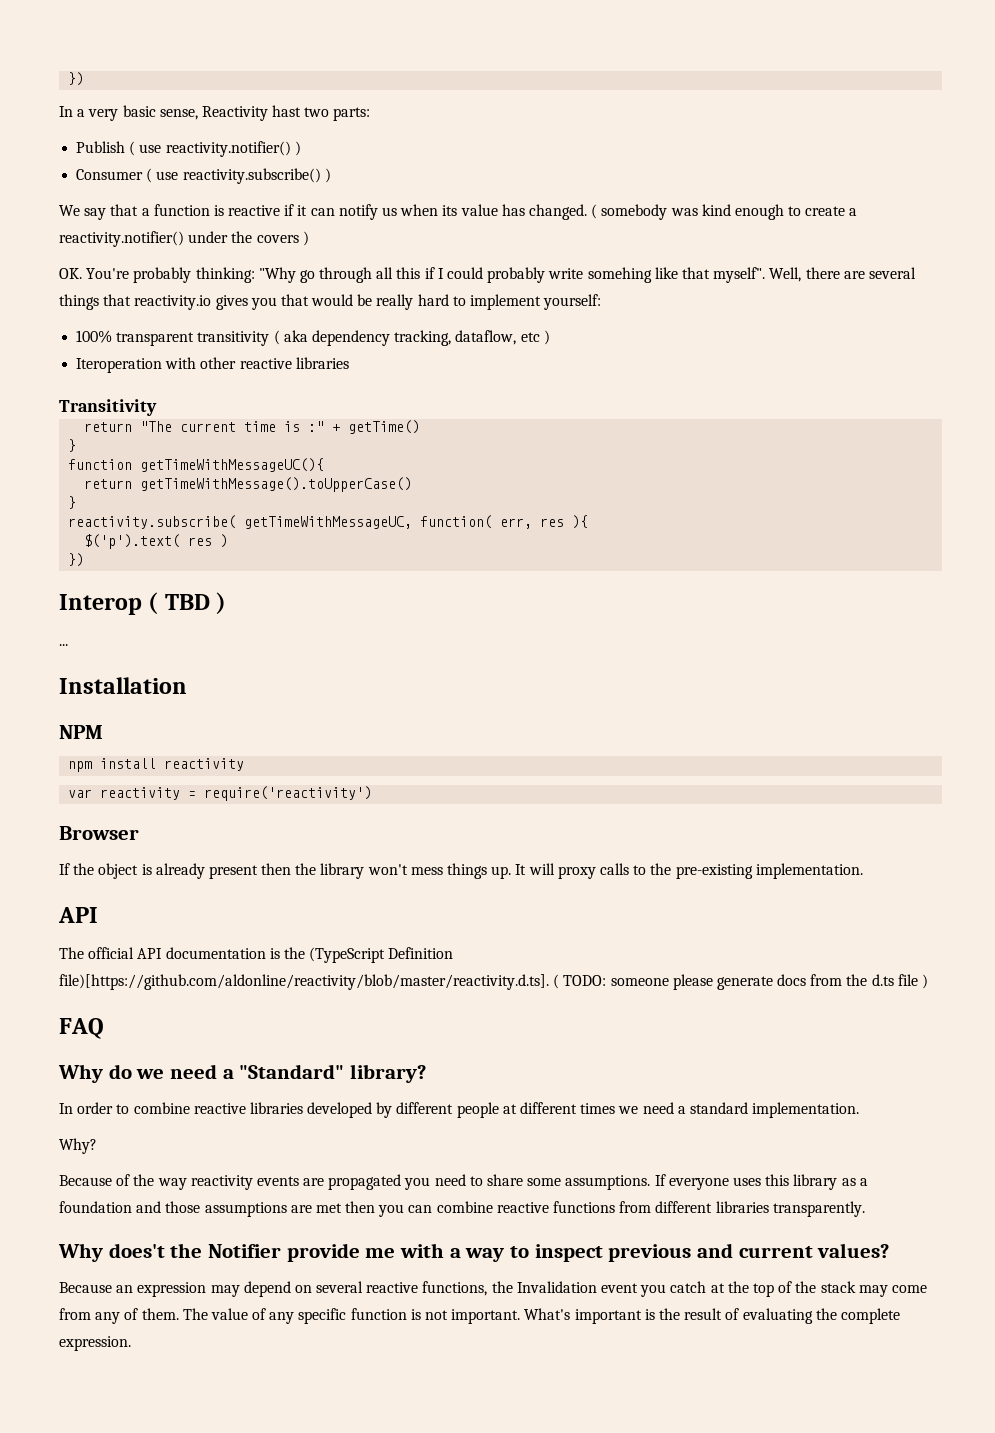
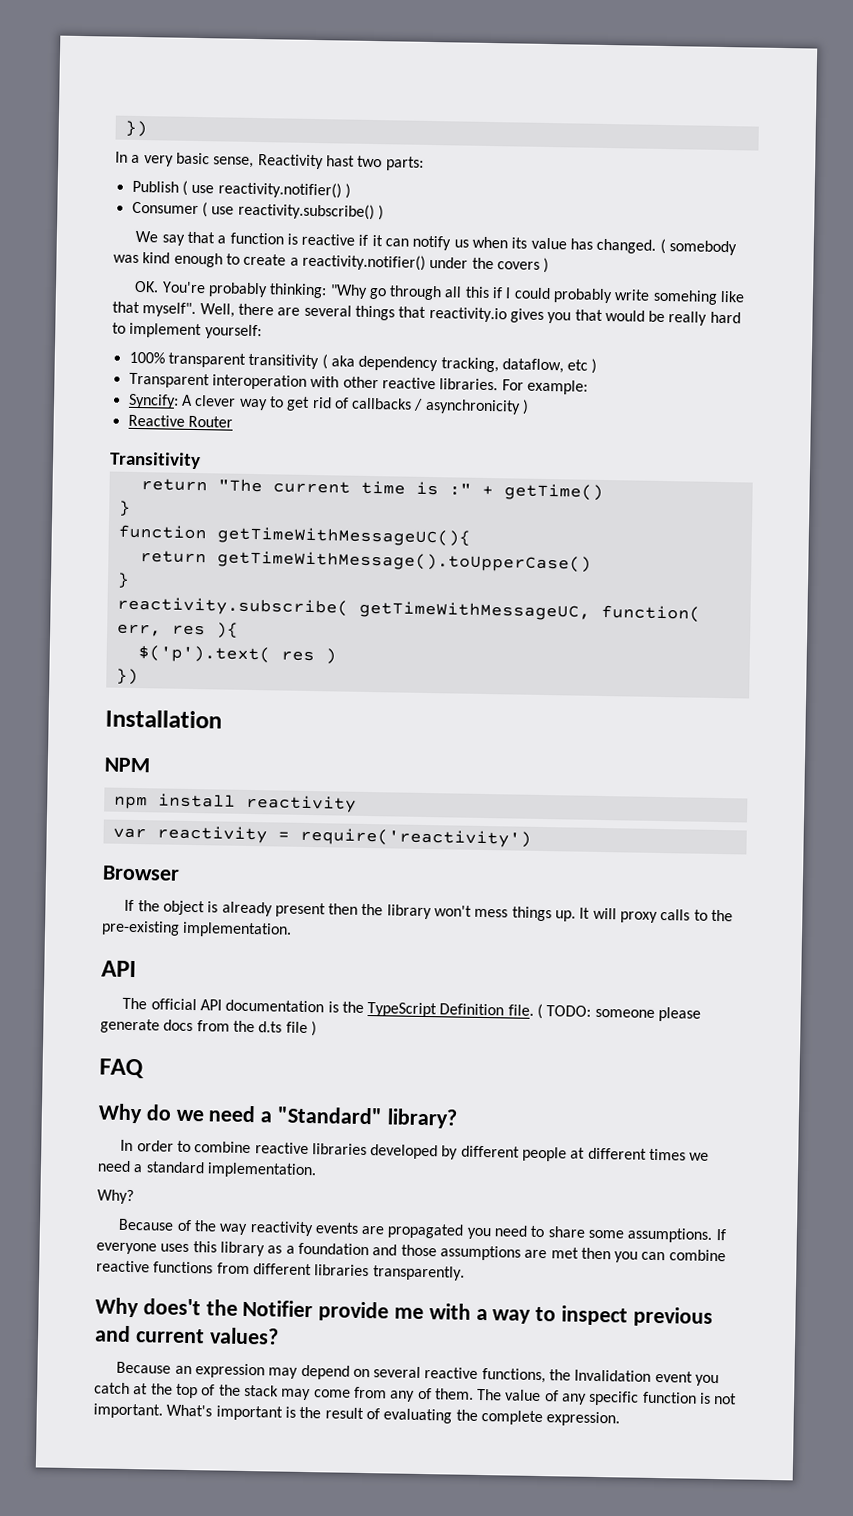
- Iteroperation with other reactive libraries
+ Transparent interoperation with other reactive libraries. For example:
+ Syncify: A clever way to get rid of callbacks / asynchronicity )
+ Reactive Router
- Interop ( TBD )
- ...
- The official API documentation is the (TypeScript Definition file)[https://github.com/aldonline/reactivity/blob/master/reactivity.d.ts]. ( TODO: someone please generate docs from the d.ts file )
+ The official API documentation is the TypeScript Definition file. ( TODO: someone please generate docs from the d.ts file )

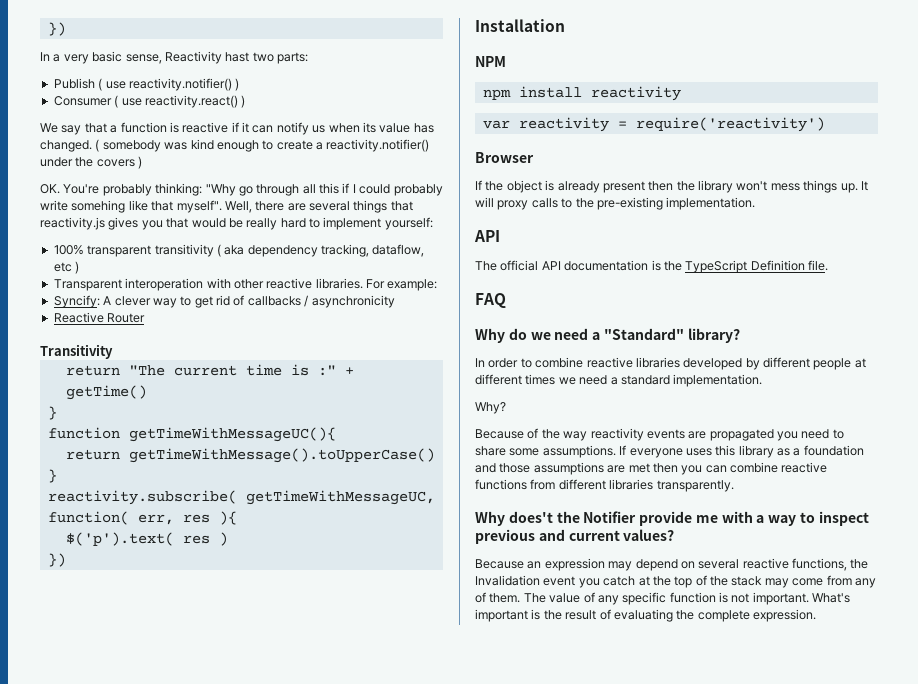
- Consumer ( use reactivity.subscribe() )
+ Consumer ( use reactivity.react() )
- Well, there are several things that reactivity.io gives you that would be really hard to implement yourself:
+ Well, there are several things that reactivity.js gives you that would be really hard to implement yourself:
- Syncify: A clever way to get rid of callbacks / asynchronicity )
+ Syncify: A clever way to get rid of callbacks / asynchronicity
- ( TODO: someone please generate docs from the d.ts file )

